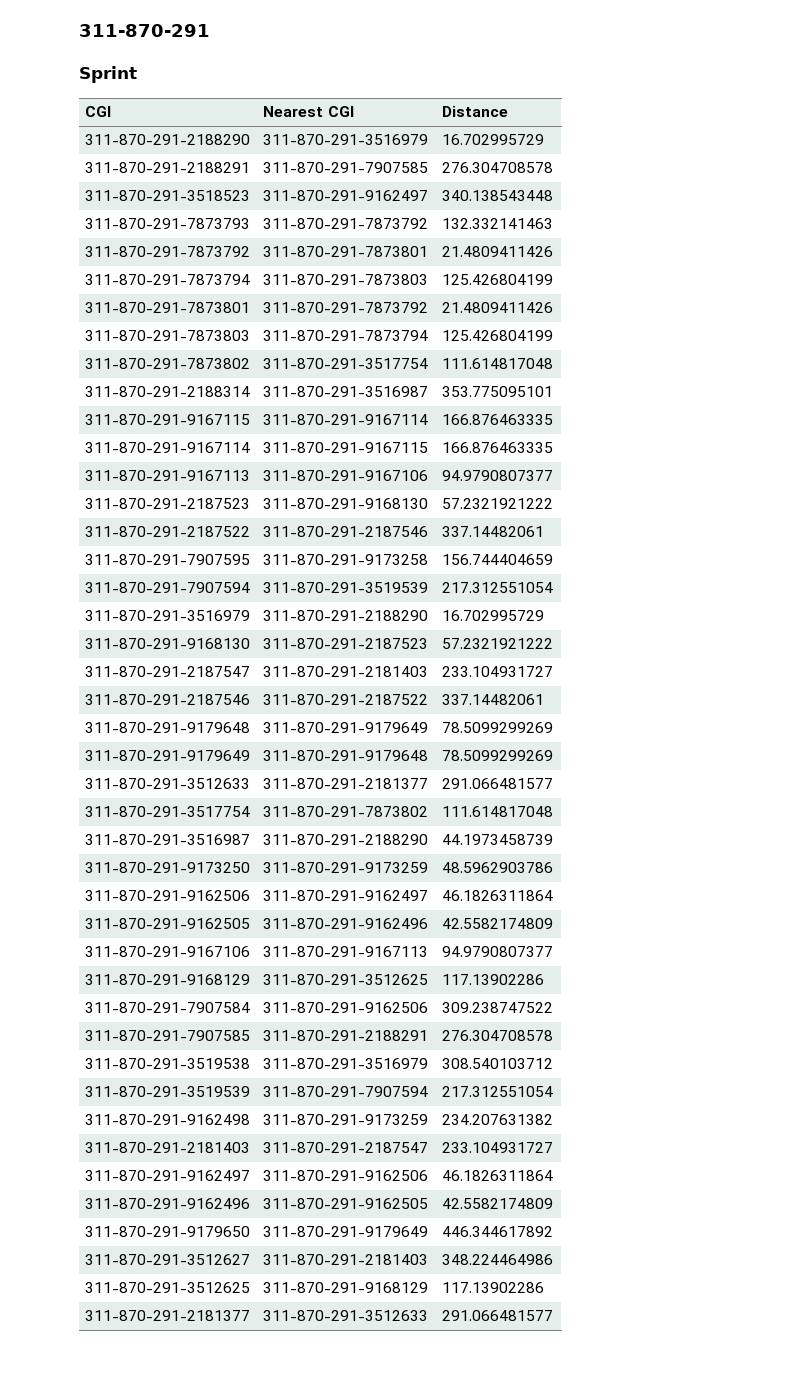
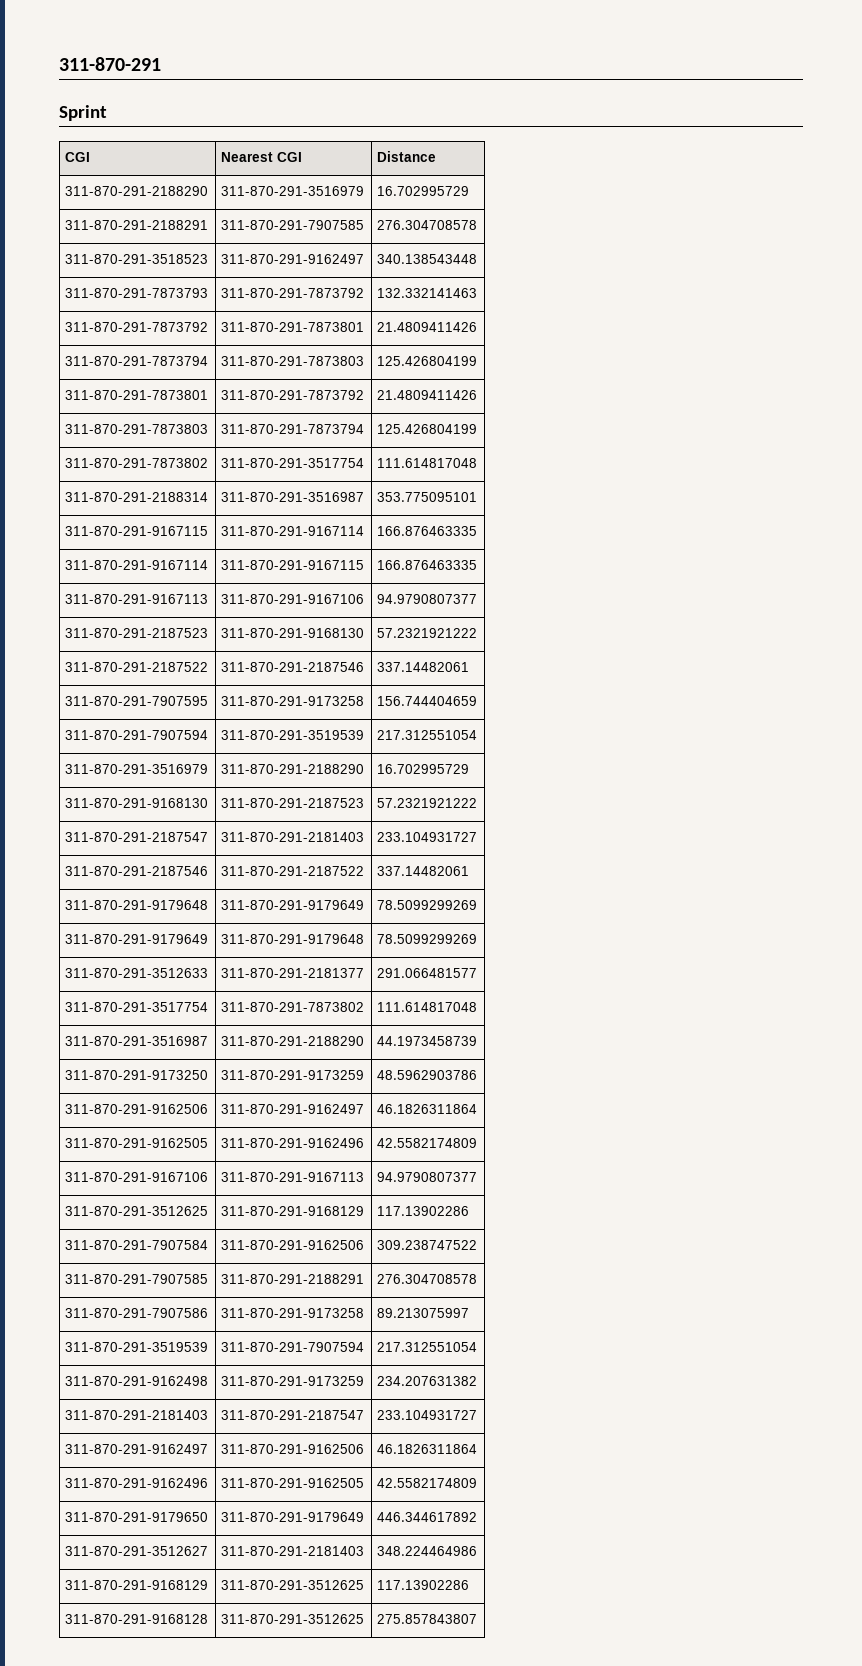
- 311-870-291-9168129 | 311-870-291-3512625 | 117.13902286
+ 311-870-291-3512625 | 311-870-291-9168129 | 117.13902286
- 311-870-291-3519538 | 311-870-291-3516979 | 308.540103712
+ 311-870-291-7907586 | 311-870-291-9173258 | 89.213075997
- 311-870-291-3512625 | 311-870-291-9168129 | 117.13902286
- 311-870-291-2181377 | 311-870-291-3512633 | 291.066481577
+ 311-870-291-9168129 | 311-870-291-3512625 | 117.13902286
+ 311-870-291-9168128 | 311-870-291-3512625 | 275.857843807

